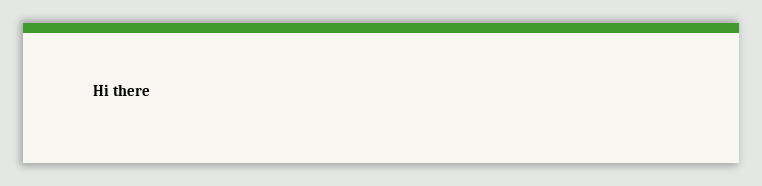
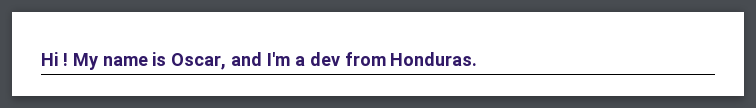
- Hi there
+ Hi ! My name is Oscar, and I'm a dev from Honduras.

